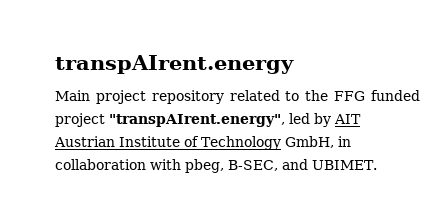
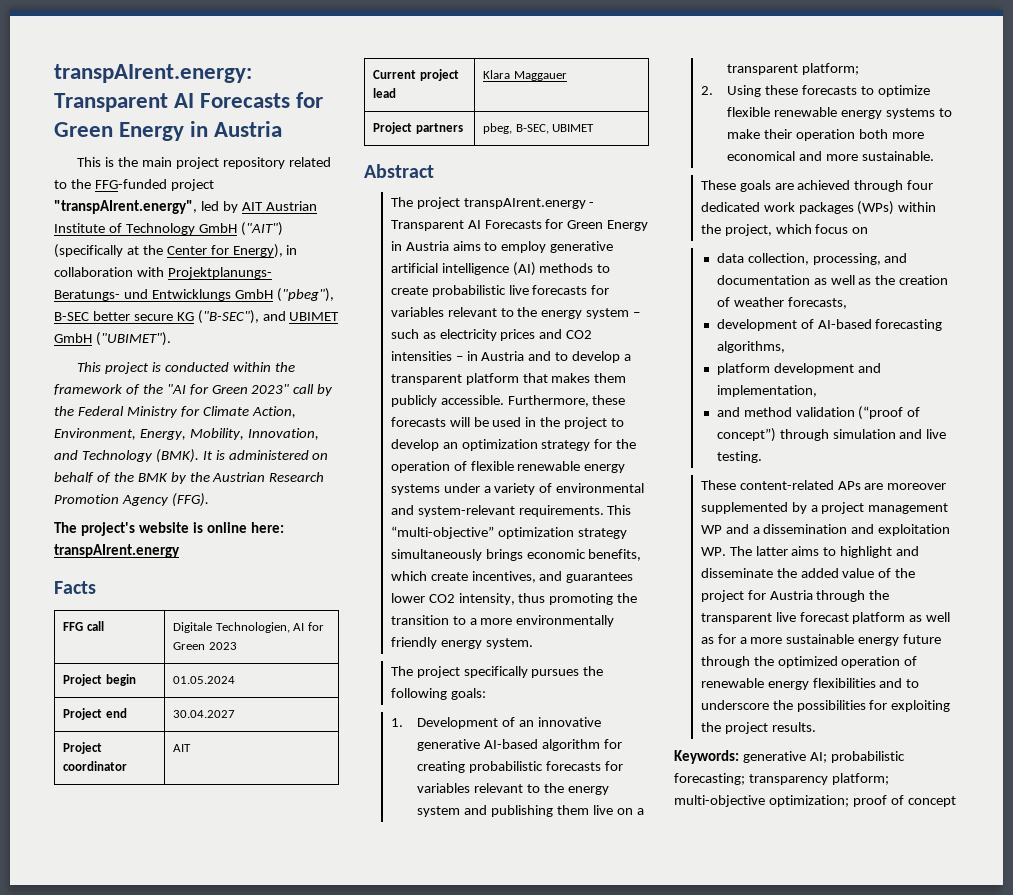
- transpAIrent.energy
- Main project repository related to the FFG funded project "transpAIrent.energy", led by AIT Austrian Institute of Technology GmbH, in collaboration with pbeg, B-SEC, and UBIMET.
+ transpAIrent.energy: Transparent AI Forecasts for Green Energy in Austria
+ This is the main project repository related to the FFG-funded project "transpAIrent.energy", led by AIT Austrian Institute of Technology GmbH ("AIT") (specifically at the Center for Energy), in collaboration with Projektplanungs- Beratungs- und Entwicklungs GmbH ("pbeg"), B-SEC better secure KG ("B-SEC"), and UBIMET GmbH ("UBIMET").
+ This project is conducted within the framework of the "AI for Green 2023" call by the Federal Ministry for Climate Action, Environment, Energy, Mobility, Innovation, and Technology (BMK). It is administered on behalf of the BMK by the Austrian Research Promotion Agency (FFG).
+ The project's website is online here: transpAIrent.energy
+ Facts
+ FFG call | Digitale Technologien, AI for Green 2023
+ Project begin | 01.05.2024
+ Project end | 30.04.2027
+ Project coordinator | AIT
+ Current project lead | Klara Maggauer
+ Project partners | pbeg, B-SEC, UBIMET
+ Abstract
+ The project transpAIrent.energy - Transparent AI Forecasts for Green Energy in Austria aims to employ generative artificial intelligence (AI) methods to create probabilistic live forecasts for variables relevant to the energy system – such as electricity prices and CO2 intensities – in Austria and to develop a transparent platform that makes them publicly accessible. Furthermore, these forecasts will be used in the project to develop an optimization strategy for the operation of flexible renewable energy systems under a variety of environmental and system-relevant requirements. This “multi-objective” optimization strategy simultaneously brings economic benefits, which create incentives, and guarantees lower CO2 intensity, thus promoting the transition to a more environmentally friendly energy system.
+ The project specifically pursues the following goals:
+ 1. Development of an innovative generative AI-based algorithm for creating probabilistic forecasts for variables relevant to the energy system and publishing them live on a transparent platform;
+ 2. Using these forecasts to optimize flexible renewable energy systems to make their operation both more economical and more sustainable.
+ These goals are achieved through four dedicated work packages (WPs) within the project, which focus on
+ data collection, processing, and documentation as well as the creation of weather forecasts,
+ development of AI-based forecasting algorithms,
+ platform development and implementation,
+ and method validation (“proof of concept”) through simulation and live testing.
+ These content-related APs are moreover supplemented by a project management WP and a dissemination and exploitation WP. The latter aims to highlight and disseminate the added value of the project for Austria through the transparent live forecast platform as well as for a more sustainable energy future through the optimized operation of renewable energy flexibilities and to underscore the possibilities for exploiting the project results.
+ Keywords: generative AI; probabilistic forecasting; transparency platform; multi-objective optimization; proof of concept

